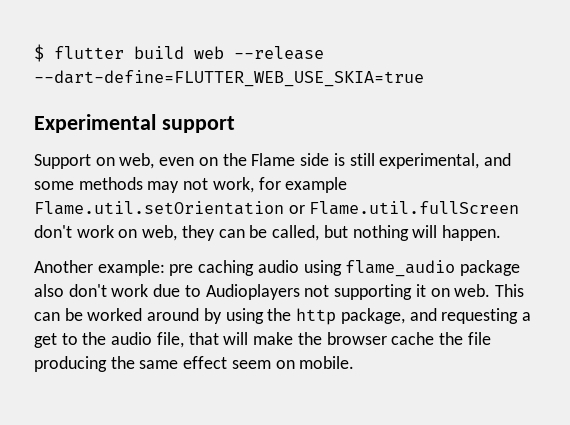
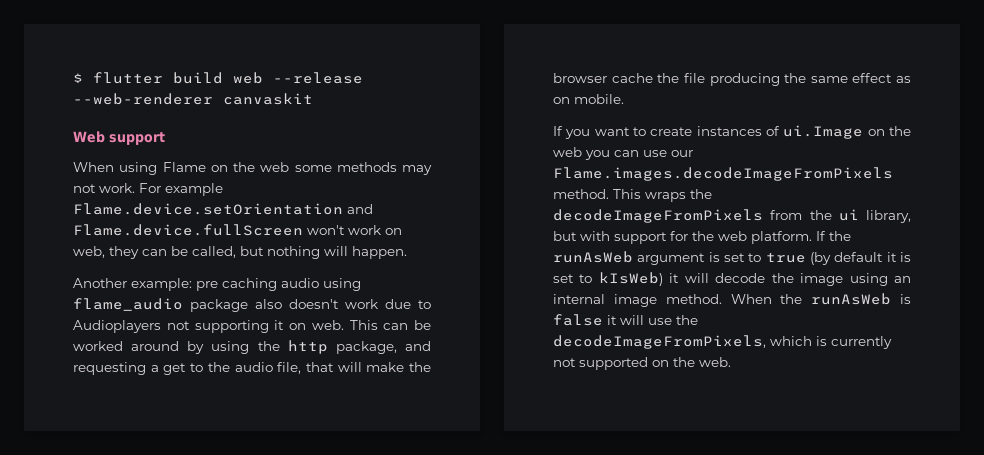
- $ flutter build web --release --dart-define=FLUTTER_WEB_USE_SKIA=true
- Experimental support
- Support on web, even on the Flame side is still experimental, and some methods may not work, for example Flame.util.setOrientation or Flame.util.fullScreen don't work on web, they can be called, but nothing will happen.
+ $ flutter build web --release --web-renderer canvaskit
+ Web support
+ When using Flame on the web some methods may not work. For example Flame.device.setOrientation and Flame.device.fullScreen won't work on web, they can be called, but nothing will happen.
- Another example: pre caching audio using flame_audio package also don't work due to Audioplayers not supporting it on web.
+ Another example: pre caching audio using flame_audio package also doesn't work due to Audioplayers not supporting it on web.
- This can be worked around by using the http package, and requesting a get to the audio file, that will make the browser cache the file producing the same effect seem on mobile.
+ This can be worked around by using the http package, and requesting a get to the audio file, that will make the browser cache the file producing the same effect as on mobile.
+ If you want to create instances of ui.Image on the web you can use our Flame.images.decodeImageFromPixels method. This wraps the decodeImageFromPixels from the ui library, but with support for the web platform. If the runAsWeb argument is set to true (by default it is set to kIsWeb) it will decode the image using an internal image method. When the runAsWeb is false it will use the decodeImageFromPixels, which is currently not supported on the web.

